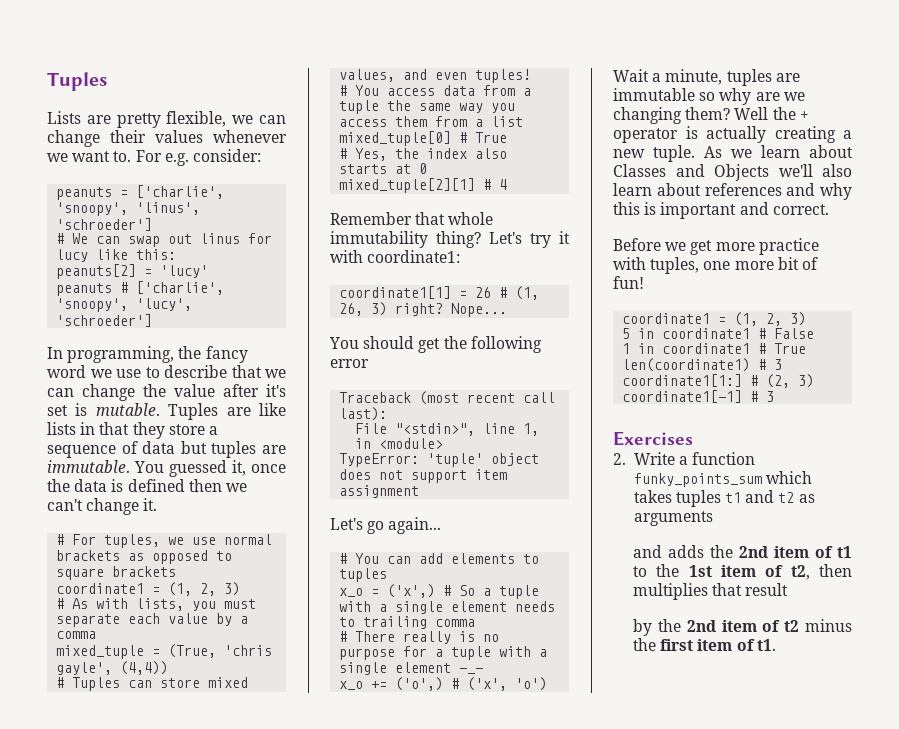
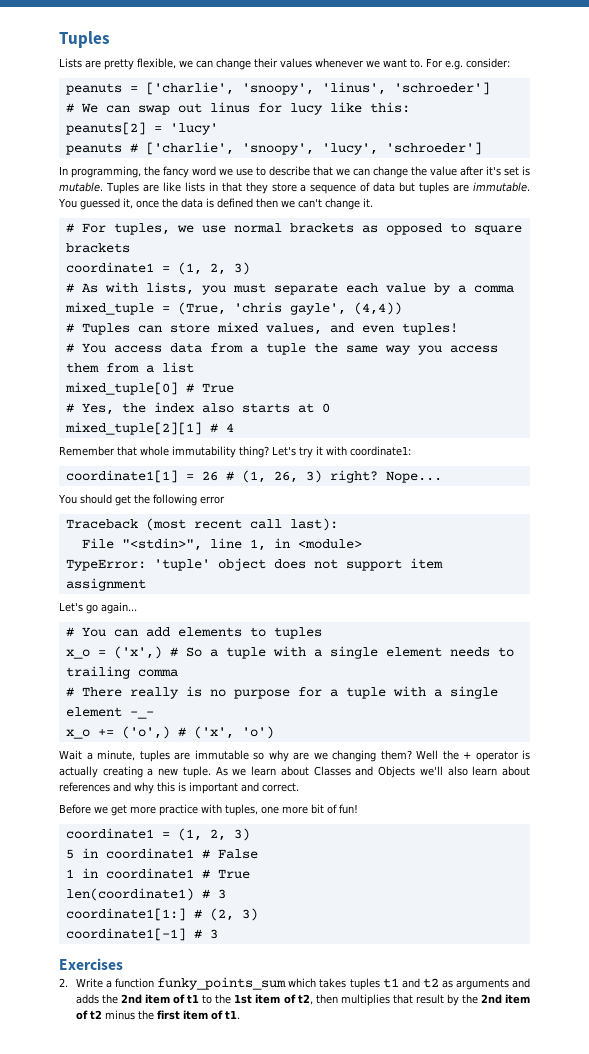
- 2. Write a function funky_points_sum which takes tuples t1 and t2 as arguments
- and adds the 2nd item of t1 to the 1st item of t2, then multiplies that result
- by the 2nd item of t2 minus the first item of t1.
+ 2. Write a function funky_points_sum which takes tuples t1 and t2 as arguments and adds the 2nd item of t1 to the 1st item of t2, then multiplies that result by the 2nd item of t2 minus the first item of t1.

